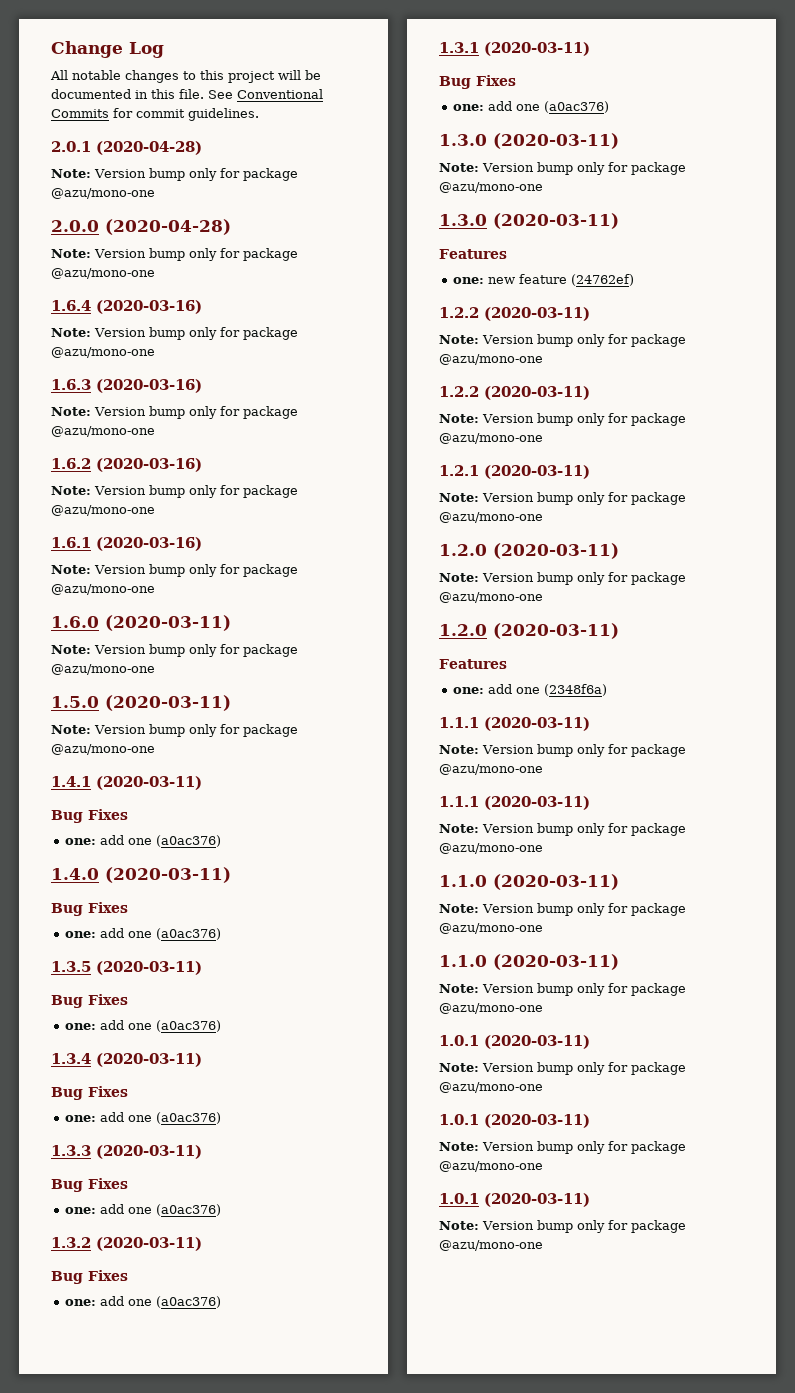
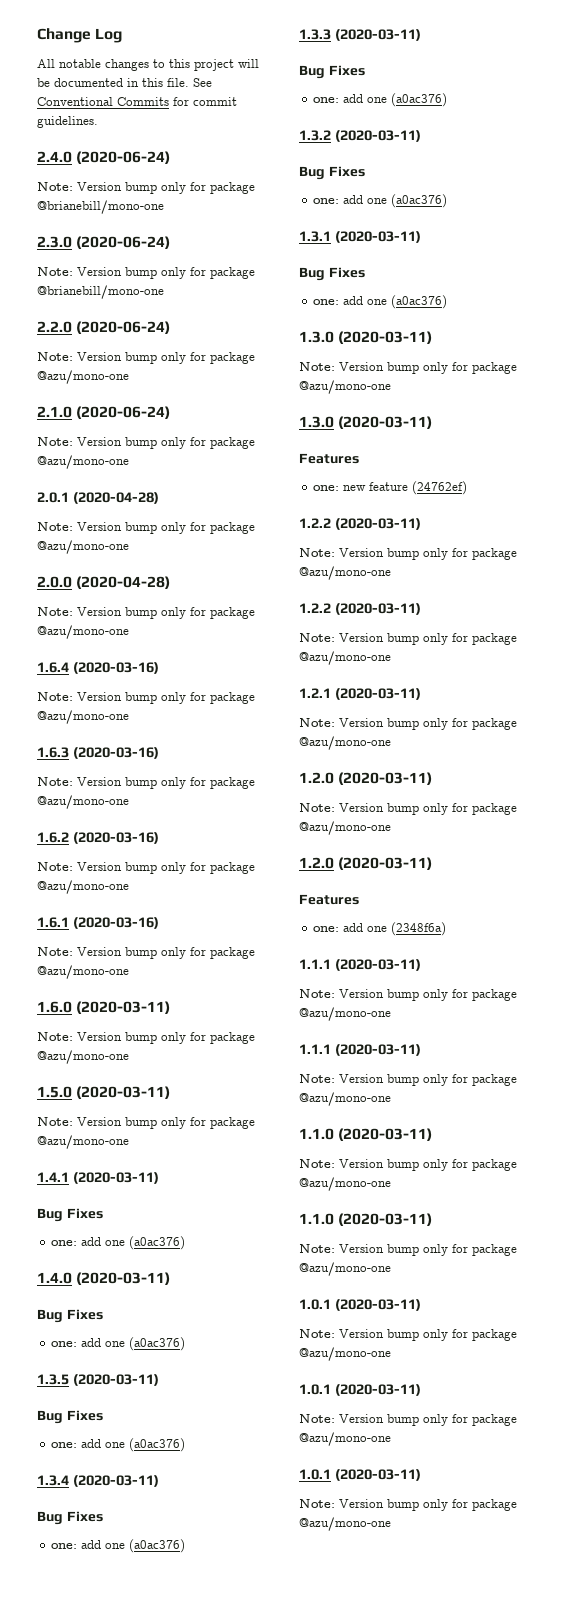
+ 2.4.0 (2020-06-24)
+ Note: Version bump only for package @brianebill/mono-one
+ 2.3.0 (2020-06-24)
+ Note: Version bump only for package @brianebill/mono-one
+ 2.2.0 (2020-06-24)
+ Note: Version bump only for package @azu/mono-one
+ 2.1.0 (2020-06-24)
+ Note: Version bump only for package @azu/mono-one

